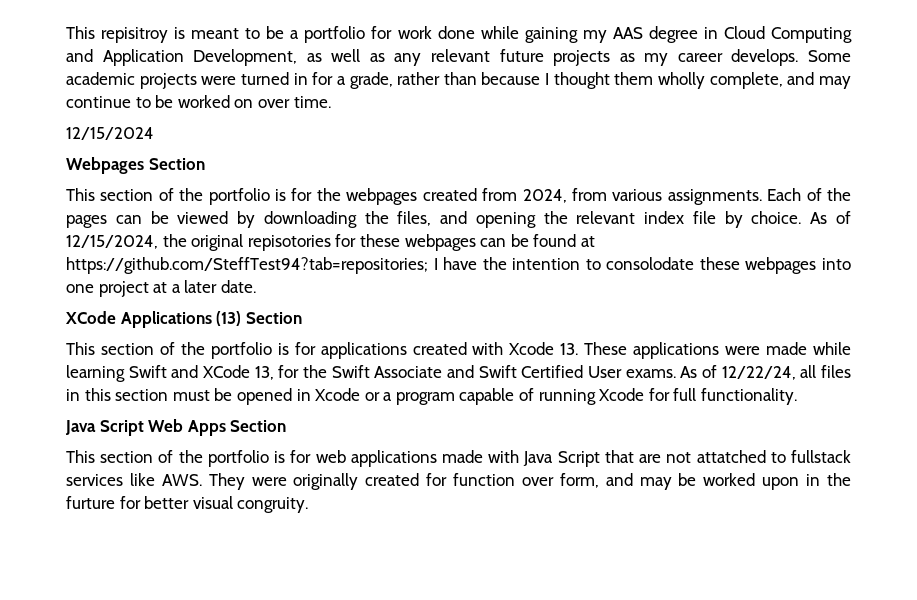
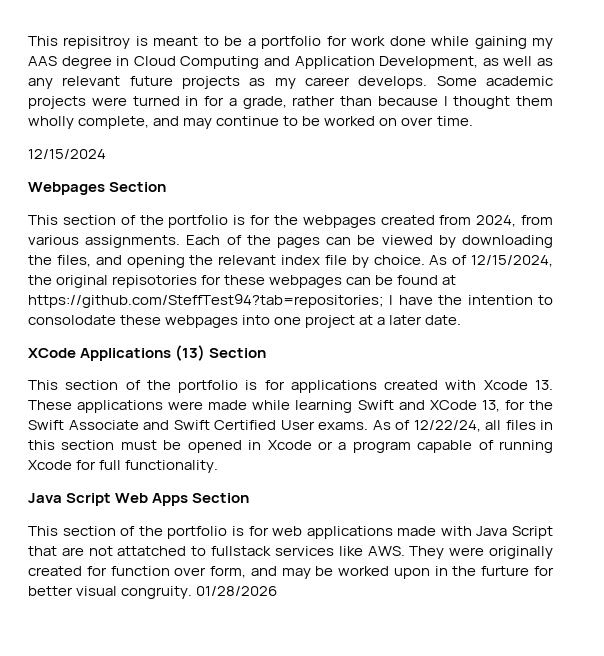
+ 01/28/2026

